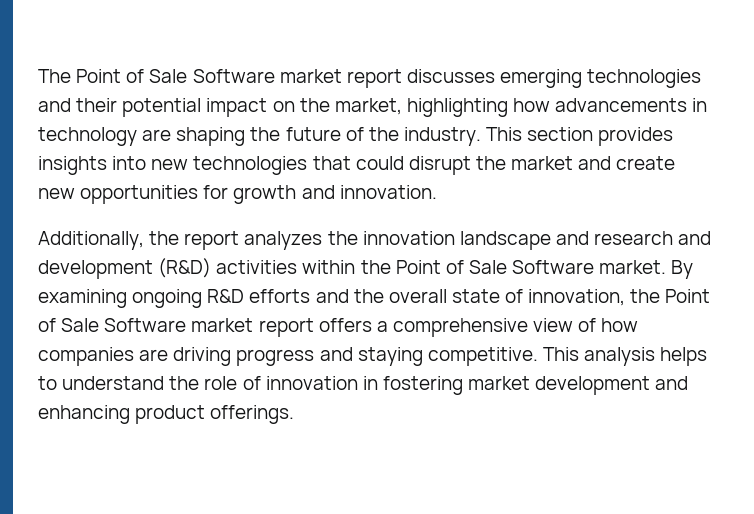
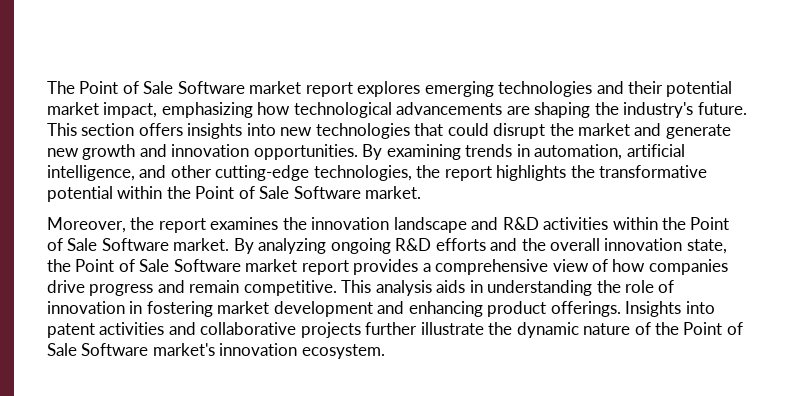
- The Point of Sale Software market report discusses emerging technologies and their potential impact on the market, highlighting how advancements in technology are shaping the future of the industry.
+ The Point of Sale Software market report explores emerging technologies and their potential market impact, emphasizing how technological advancements are shaping the industry's future.
- This section provides insights into new technologies that could disrupt the market and create new opportunities for growth and innovation.
- Additionally, the report analyzes the innovation landscape and research and development (R&D) activities within the Point of Sale Software market.
+ This section offers insights into new technologies that could disrupt the market and generate new growth and innovation opportunities. By examining trends in automation, artificial intelligence, and other cutting-edge technologies, the report highlights the transformative potential within the Point of Sale Software market.
+ Moreover, the report examines the innovation landscape and R&D activities within the Point of Sale Software market.
- By examining ongoing R&D efforts and the overall state of innovation, the Point of Sale Software market report offers a comprehensive view of how companies are driving progress and staying competitive.
+ By analyzing ongoing R&D efforts and the overall innovation state, the Point of Sale Software market report provides a comprehensive view of how companies drive progress and remain competitive.
- This analysis helps to understand the role of innovation in fostering market development and enhancing product offerings.
+ This analysis aids in understanding the role of innovation in fostering market development and enhancing product offerings.
+ Insights into patent activities and collaborative projects further illustrate the dynamic nature of the Point of Sale Software market's innovation ecosystem.

